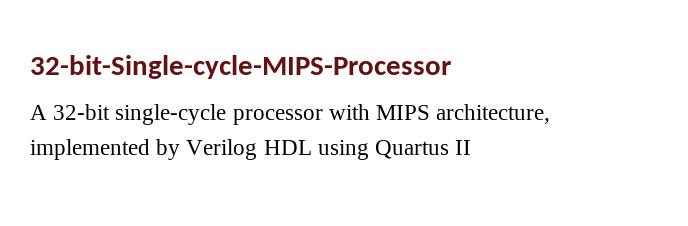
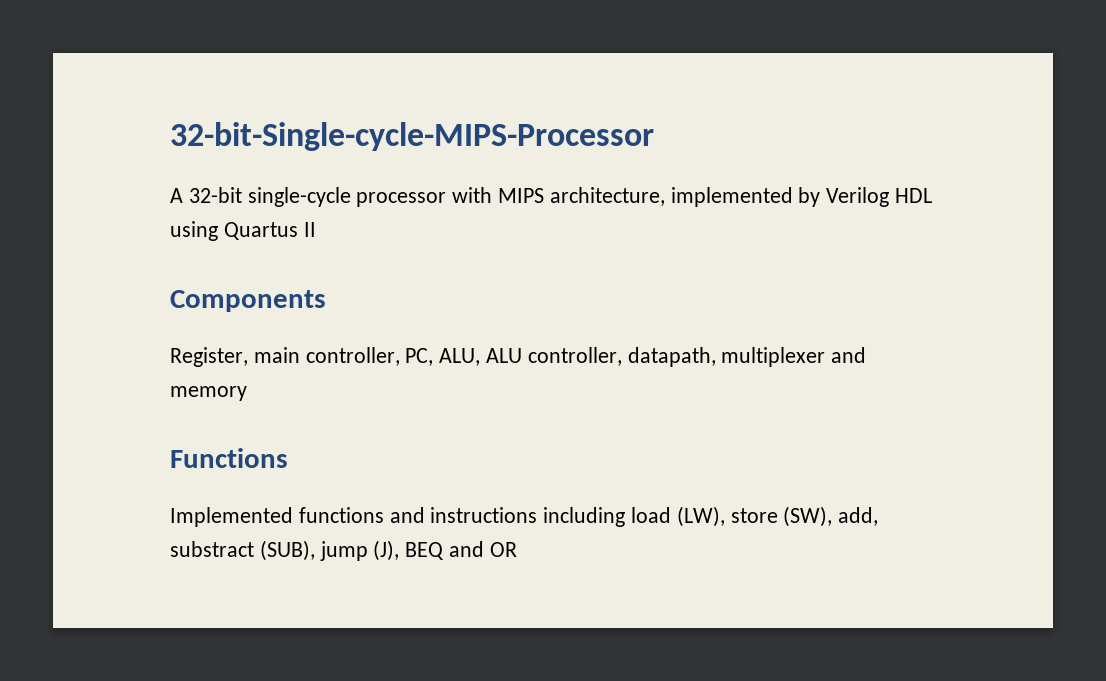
+ Components
+ Register, main controller, PC, ALU, ALU controller, datapath, multiplexer and memory
+ Functions
+ Implemented functions and instructions including load (LW), store (SW), add, substract (SUB), jump (J), BEQ and OR

